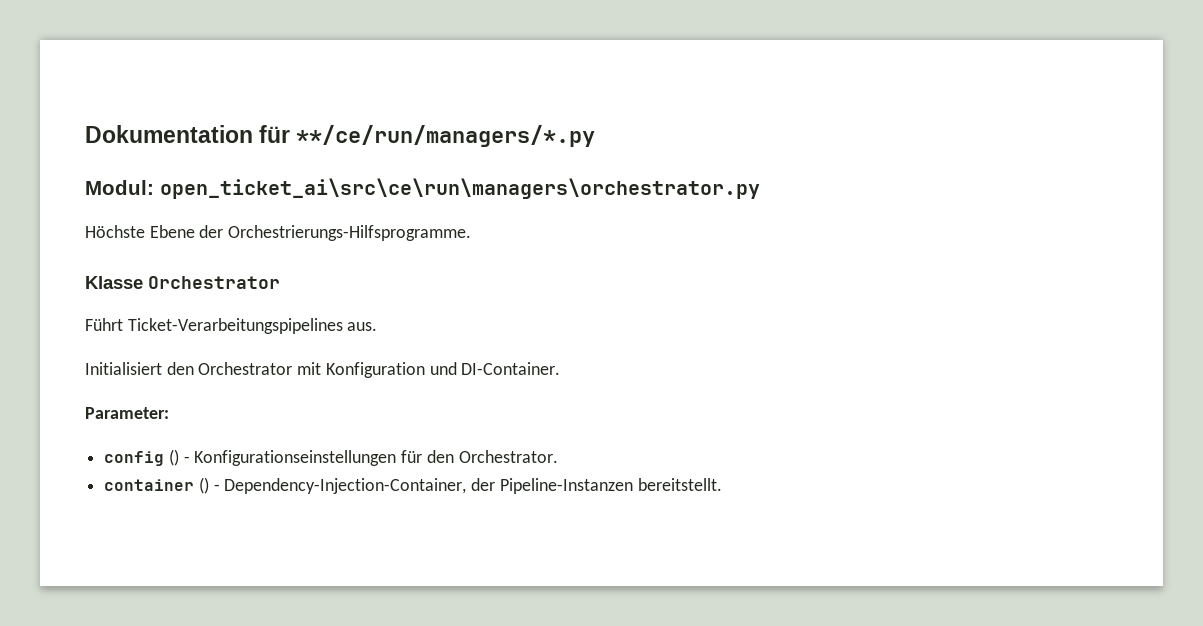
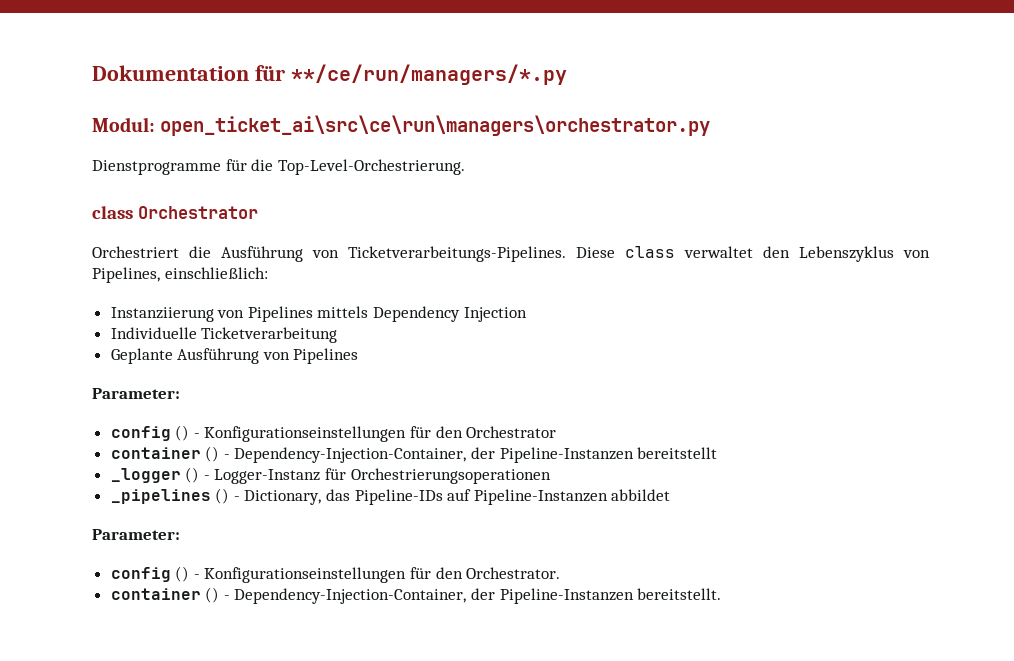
- Höchste Ebene der Orchestrierungs-Hilfsprogramme.
- Klasse Orchestrator
- Führt Ticket-Verarbeitungspipelines aus.
- Initialisiert den Orchestrator mit Konfiguration und DI-Container.
+ Dienstprogramme für die Top-Level-Orchestrierung.
+ class Orchestrator
+ Orchestriert die Ausführung von Ticketverarbeitungs-Pipelines. Diese class verwaltet den Lebenszyklus von Pipelines, einschließlich:
+ Instanziierung von Pipelines mittels Dependency Injection
+ Individuelle Ticketverarbeitung
+ Geplante Ausführung von Pipelines
+ Parameter:
+ config () - Konfigurationseinstellungen für den Orchestrator
+ container () - Dependency-Injection-Container, der Pipeline-Instanzen bereitstellt
+ _logger () - Logger-Instanz für Orchestrierungsoperationen
+ _pipelines () - Dictionary, das Pipeline-IDs auf Pipeline-Instanzen abbildet

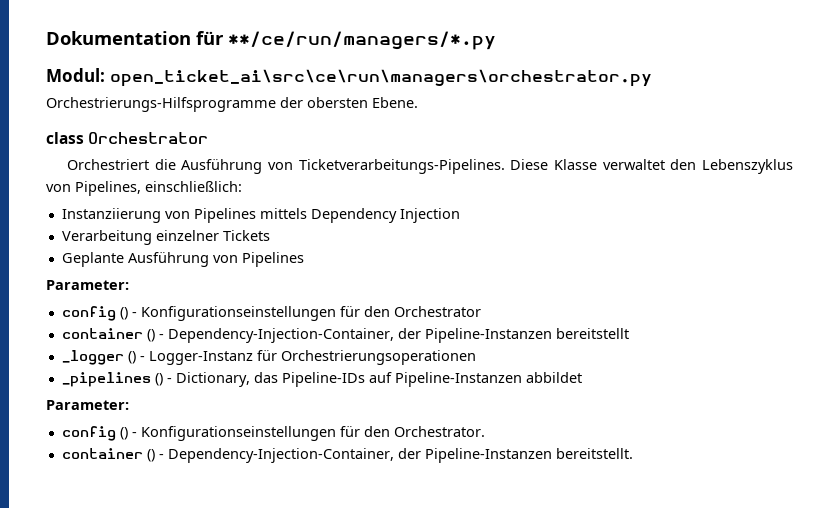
- Dienstprogramme für die Top-Level-Orchestrierung.
+ Orchestrierungs-Hilfsprogramme der obersten Ebene.
- Diese class verwaltet den Lebenszyklus von Pipelines, einschließlich:
+ Diese Klasse verwaltet den Lebenszyklus von Pipelines, einschließlich:
- Individuelle Ticketverarbeitung
+ Verarbeitung einzelner Tickets

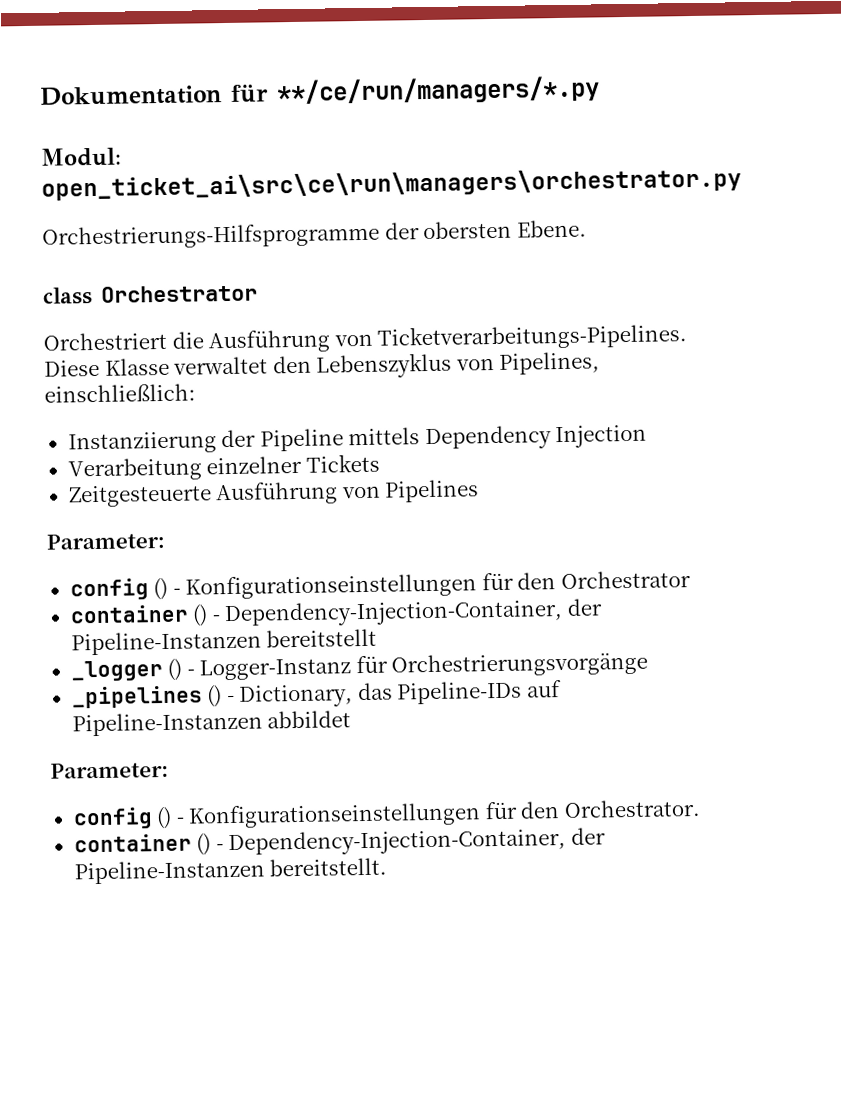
- Instanziierung von Pipelines mittels Dependency Injection
+ Instanziierung der Pipeline mittels Dependency Injection
- Geplante Ausführung von Pipelines
+ Zeitgesteuerte Ausführung von Pipelines
- _logger () - Logger-Instanz für Orchestrierungsoperationen
+ _logger () - Logger-Instanz für Orchestrierungsvorgänge

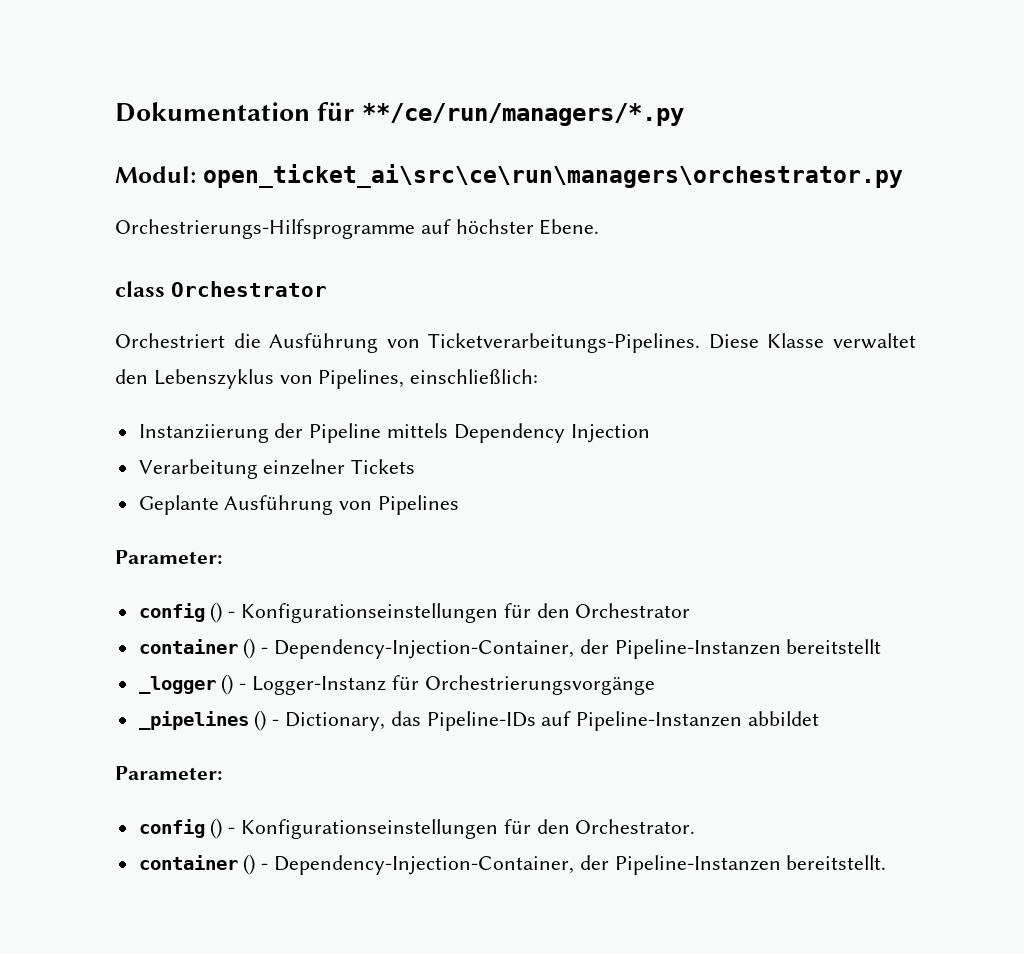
- Orchestrierungs-Hilfsprogramme der obersten Ebene.
+ Orchestrierungs-Hilfsprogramme auf höchster Ebene.
- Zeitgesteuerte Ausführung von Pipelines
+ Geplante Ausführung von Pipelines

